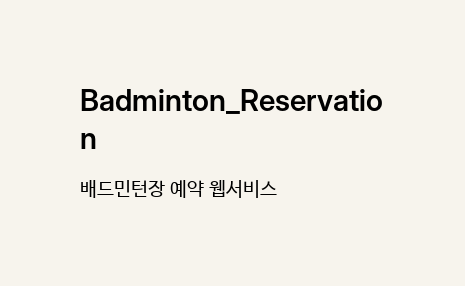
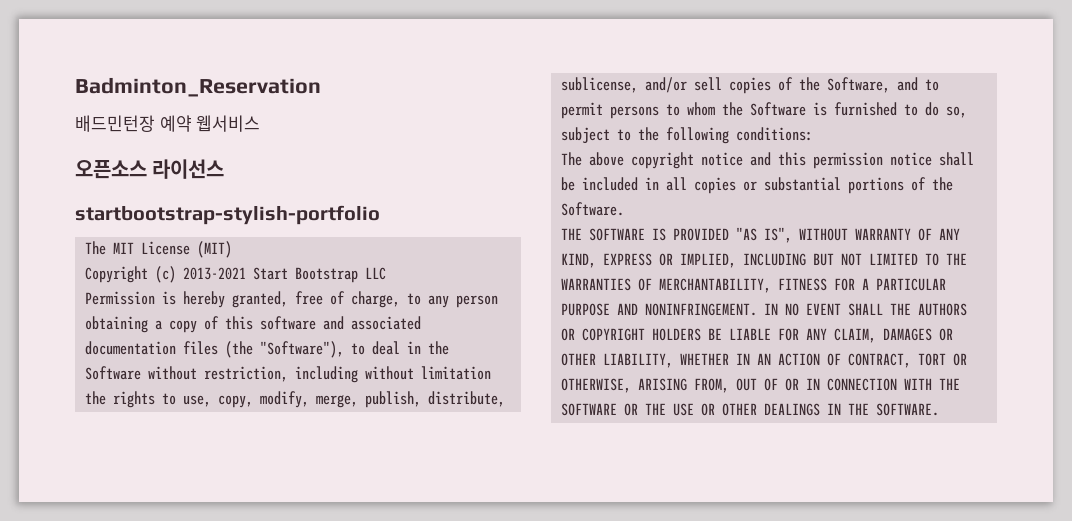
+ 오픈소스 라이선스
+ startbootstrap-stylish-portfolio
+ The MIT License (MIT)
+ Copyright (c) 2013-2021 Start Bootstrap LLC
+ Permission is hereby granted, free of charge, to any person obtaining a copy of this software and associated documentation files (the "Software"), to deal in the Software without restriction, including without limitation the rights to use, copy, modify, merge, publish, distribute, sublicense, and/or sell copies of the Software, and to permit persons to whom the Software is furnished to do so, subject to the following conditions:
+ The above copyright notice and this permission notice shall be included in all copies or substantial portions of the Software.
+ THE SOFTWARE IS PROVIDED "AS IS", WITHOUT WARRANTY OF ANY KIND, EXPRESS OR IMPLIED, INCLUDING BUT NOT LIMITED TO THE WARRANTIES OF MERCHANTABILITY, FITNESS FOR A PARTICULAR PURPOSE AND NONINFRINGEMENT. IN NO EVENT SHALL THE AUTHORS OR COPYRIGHT HOLDERS BE LIABLE FOR ANY CLAIM, DAMAGES OR OTHER LIABILITY, WHETHER IN AN ACTION OF CONTRACT, TORT OR OTHERWISE, ARISING FROM, OUT OF OR IN CONNECTION WITH THE SOFTWARE OR THE USE OR OTHER DEALINGS IN THE SOFTWARE.

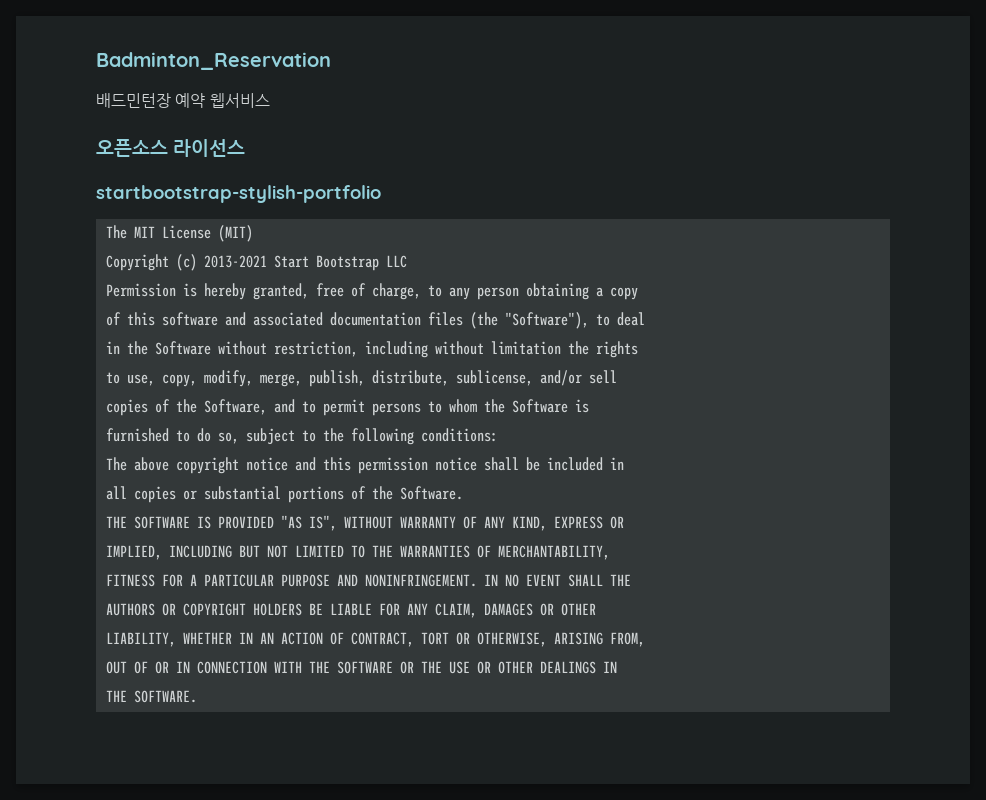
- Permission is hereby granted, free of charge, to any person obtaining a copy of this software and associated documentation files (the "Software"), to deal in the Software without restriction, including without limitation the rights to use, copy, modify, merge, publish, distribute, sublicense, and/or sell copies of the Software, and to permit persons to whom the Software is furnished to do so, subject to the following conditions:
+ Permission is hereby granted, free of charge, to any person obtaining a copy
+ of this software and associated documentation files (the "Software"), to deal
+ in the Software without restriction, including without limitation the rights
+ to use, copy, modify, merge, publish, distribute, sublicense, and/or sell
+ copies of the Software, and to permit persons to whom the Software is
+ furnished to do so, subject to the following conditions:
- The above copyright notice and this permission notice shall be included in all copies or substantial portions of the Software.
+ The above copyright notice and this permission notice shall be included in
+ all copies or substantial portions of the Software.
- THE SOFTWARE IS PROVIDED "AS IS", WITHOUT WARRANTY OF ANY KIND, EXPRESS OR IMPLIED, INCLUDING BUT NOT LIMITED TO THE WARRANTIES OF MERCHANTABILITY, FITNESS FOR A PARTICULAR PURPOSE AND NONINFRINGEMENT.
+ THE SOFTWARE IS PROVIDED "AS IS", WITHOUT WARRANTY OF ANY KIND, EXPRESS OR
+ IMPLIED, INCLUDING BUT NOT LIMITED TO THE WARRANTIES OF MERCHANTABILITY,
+ FITNESS FOR A PARTICULAR PURPOSE AND NONINFRINGEMENT.
- IN NO EVENT SHALL THE AUTHORS OR COPYRIGHT HOLDERS BE LIABLE FOR ANY CLAIM, DAMAGES OR OTHER LIABILITY, WHETHER IN AN ACTION OF CONTRACT, TORT OR OTHERWISE, ARISING FROM, OUT OF OR IN CONNECTION WITH THE SOFTWARE OR THE USE OR OTHER DEALINGS IN THE SOFTWARE.
+ IN NO EVENT SHALL THE
+ AUTHORS OR COPYRIGHT HOLDERS BE LIABLE FOR ANY CLAIM, DAMAGES OR OTHER
+ LIABILITY, WHETHER IN AN ACTION OF CONTRACT, TORT OR OTHERWISE, ARISING FROM,
+ OUT OF OR IN CONNECTION WITH THE SOFTWARE OR THE USE OR OTHER DEALINGS IN
+ THE SOFTWARE.

